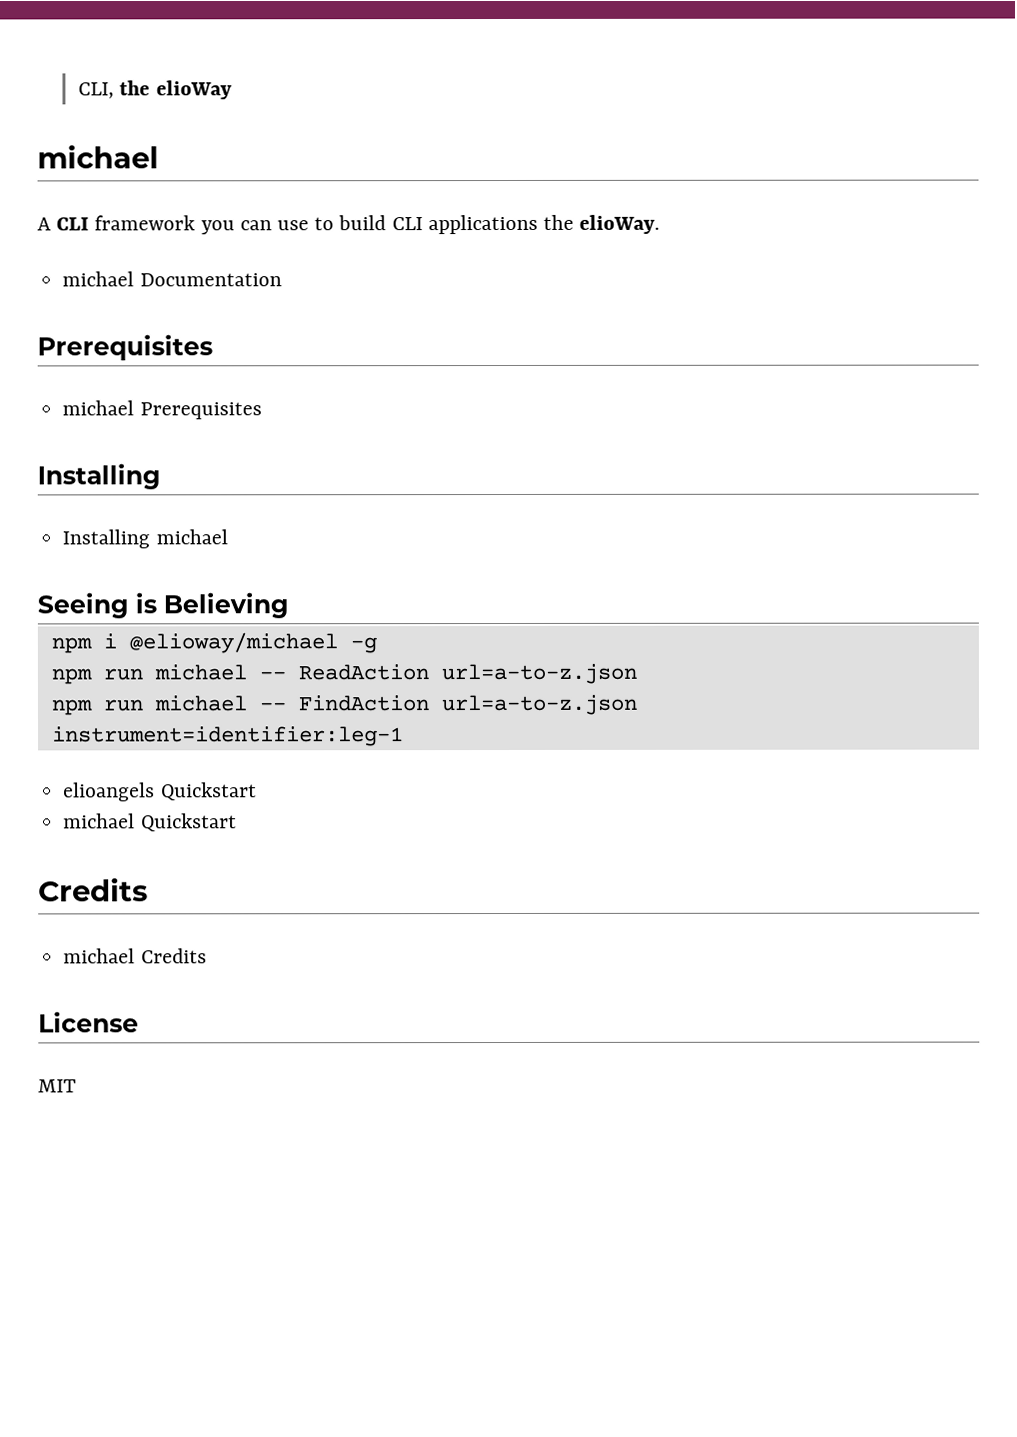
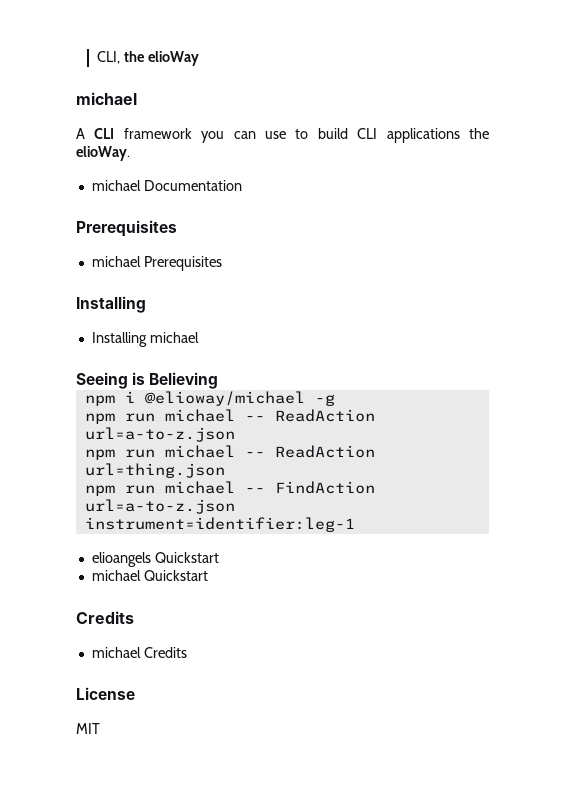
+ npm run michael -- ReadAction url=thing.json

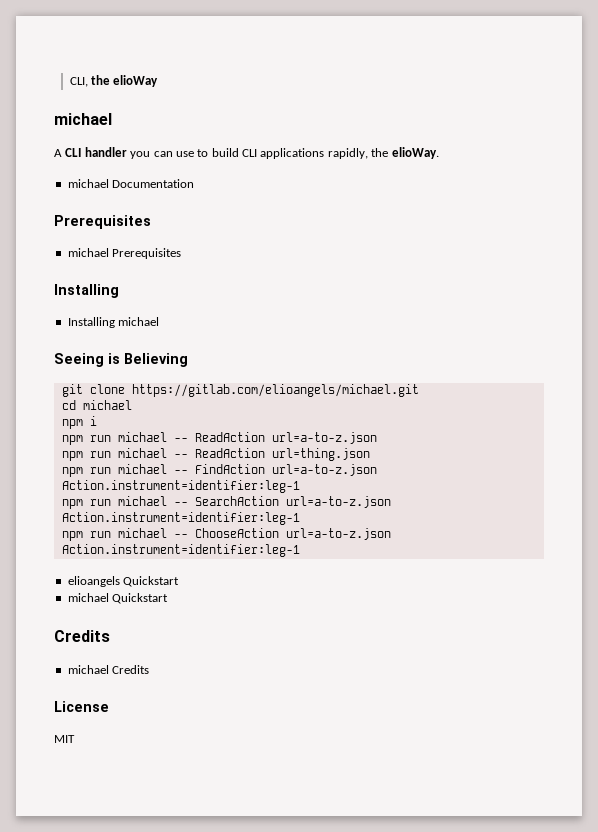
- A CLI framework you can use to build CLI applications the elioWay.
+ A CLI handler you can use to build CLI applications rapidly, the elioWay.
+ git clone https://gitlab.com/elioangels/michael.git
+ cd michael
- npm i @elioway/michael -g
+ npm i
- npm run michael -- FindAction url=a-to-z.json instrument=identifier:leg-1
+ npm run michael -- FindAction url=a-to-z.json Action.instrument=identifier:leg-1
+ npm run michael -- SearchAction url=a-to-z.json Action.instrument=identifier:leg-1
+ npm run michael -- ChooseAction url=a-to-z.json Action.instrument=identifier:leg-1

